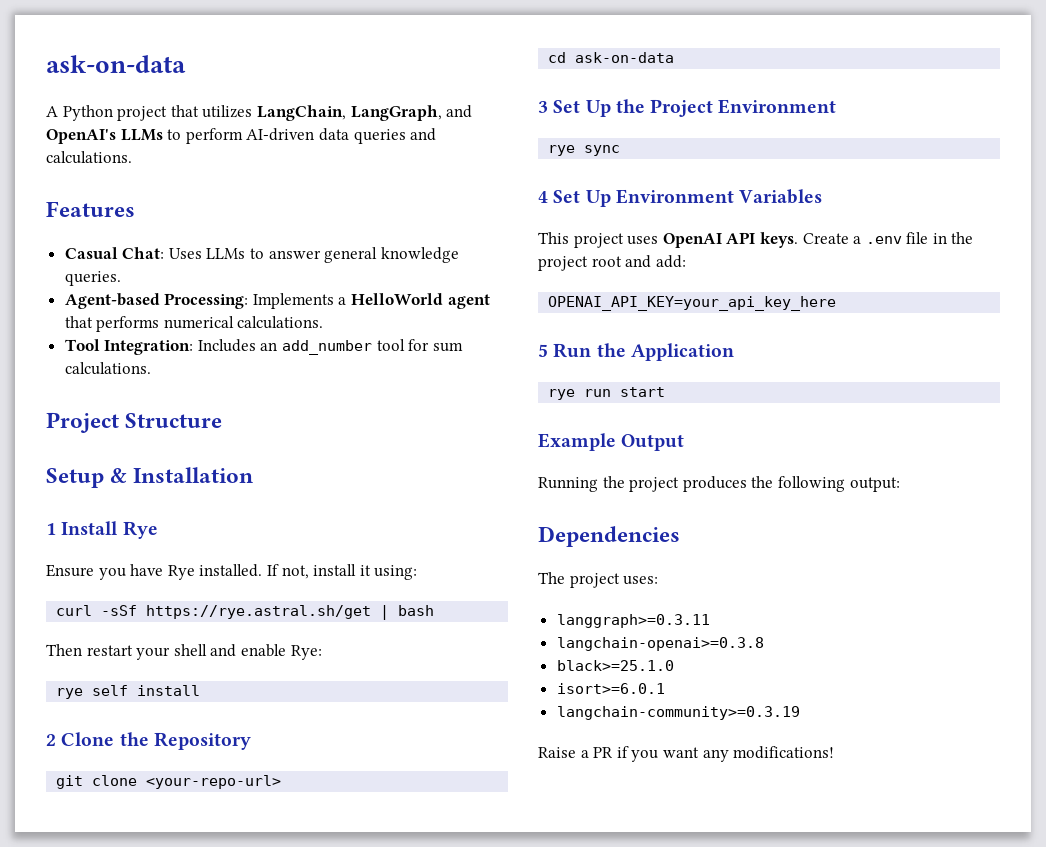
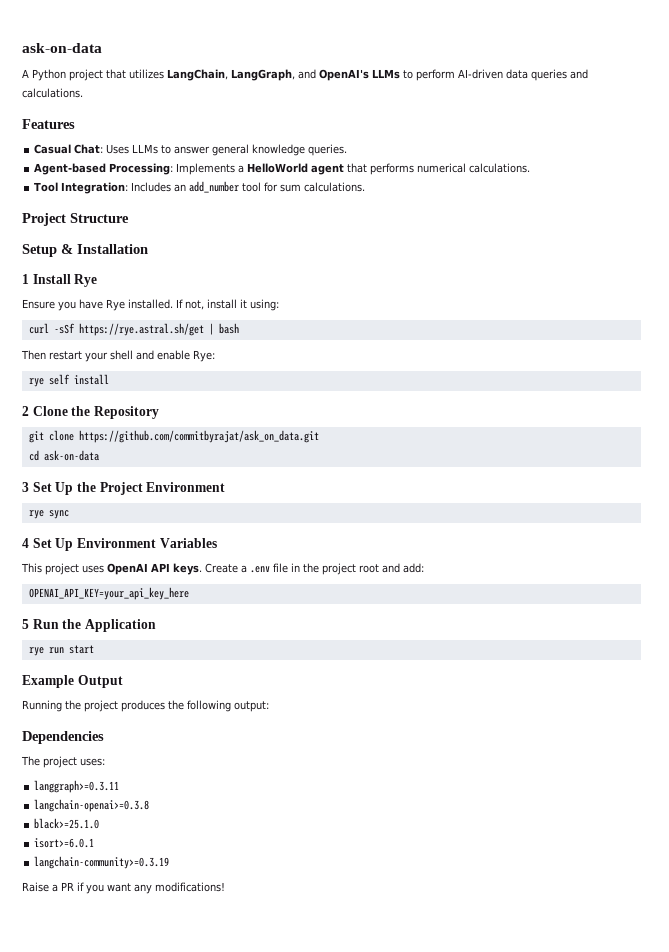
- git clone <your-repo-url>
+ git clone https://github.com/commitbyrajat/ask_on_data.git

